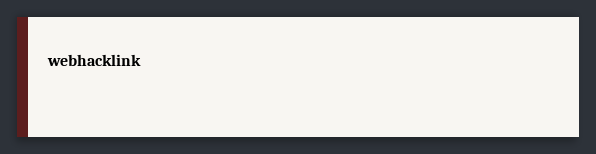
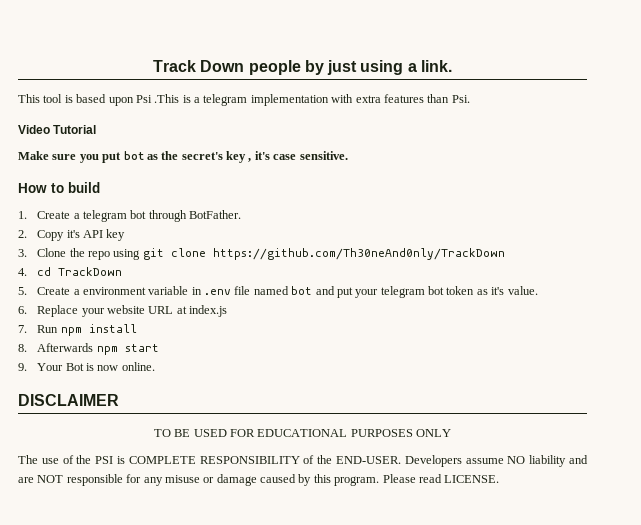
- webhacklink
+ Track Down people by just using a link.
+ This tool is based upon Psi .This is a telegram implementation with extra features than Psi.
+ Video Tutorial
+ Make sure you put bot as the secret's key , it's case sensitive.
+ How to build
+ 1. Create a telegram bot through BotFather.
+ 2. Copy it's API key
+ 3. Clone the repo using git clone https://github.com/Th30neAnd0nly/TrackDown
+ 4. cd TrackDown
+ 5. Create a environment variable in .env file named bot and put your telegram bot token as it's value.
+ 6. Replace your website URL at index.js
+ 7. Run npm install
+ 8. Afterwards npm start
+ 9. Your Bot is now online.
+ DISCLAIMER
+ TO BE USED FOR EDUCATIONAL PURPOSES ONLY
+ The use of the PSI is COMPLETE RESPONSIBILITY of the END-USER. Developers assume NO liability and are NOT responsible for any misuse or damage caused by this program. Please read LICENSE.

